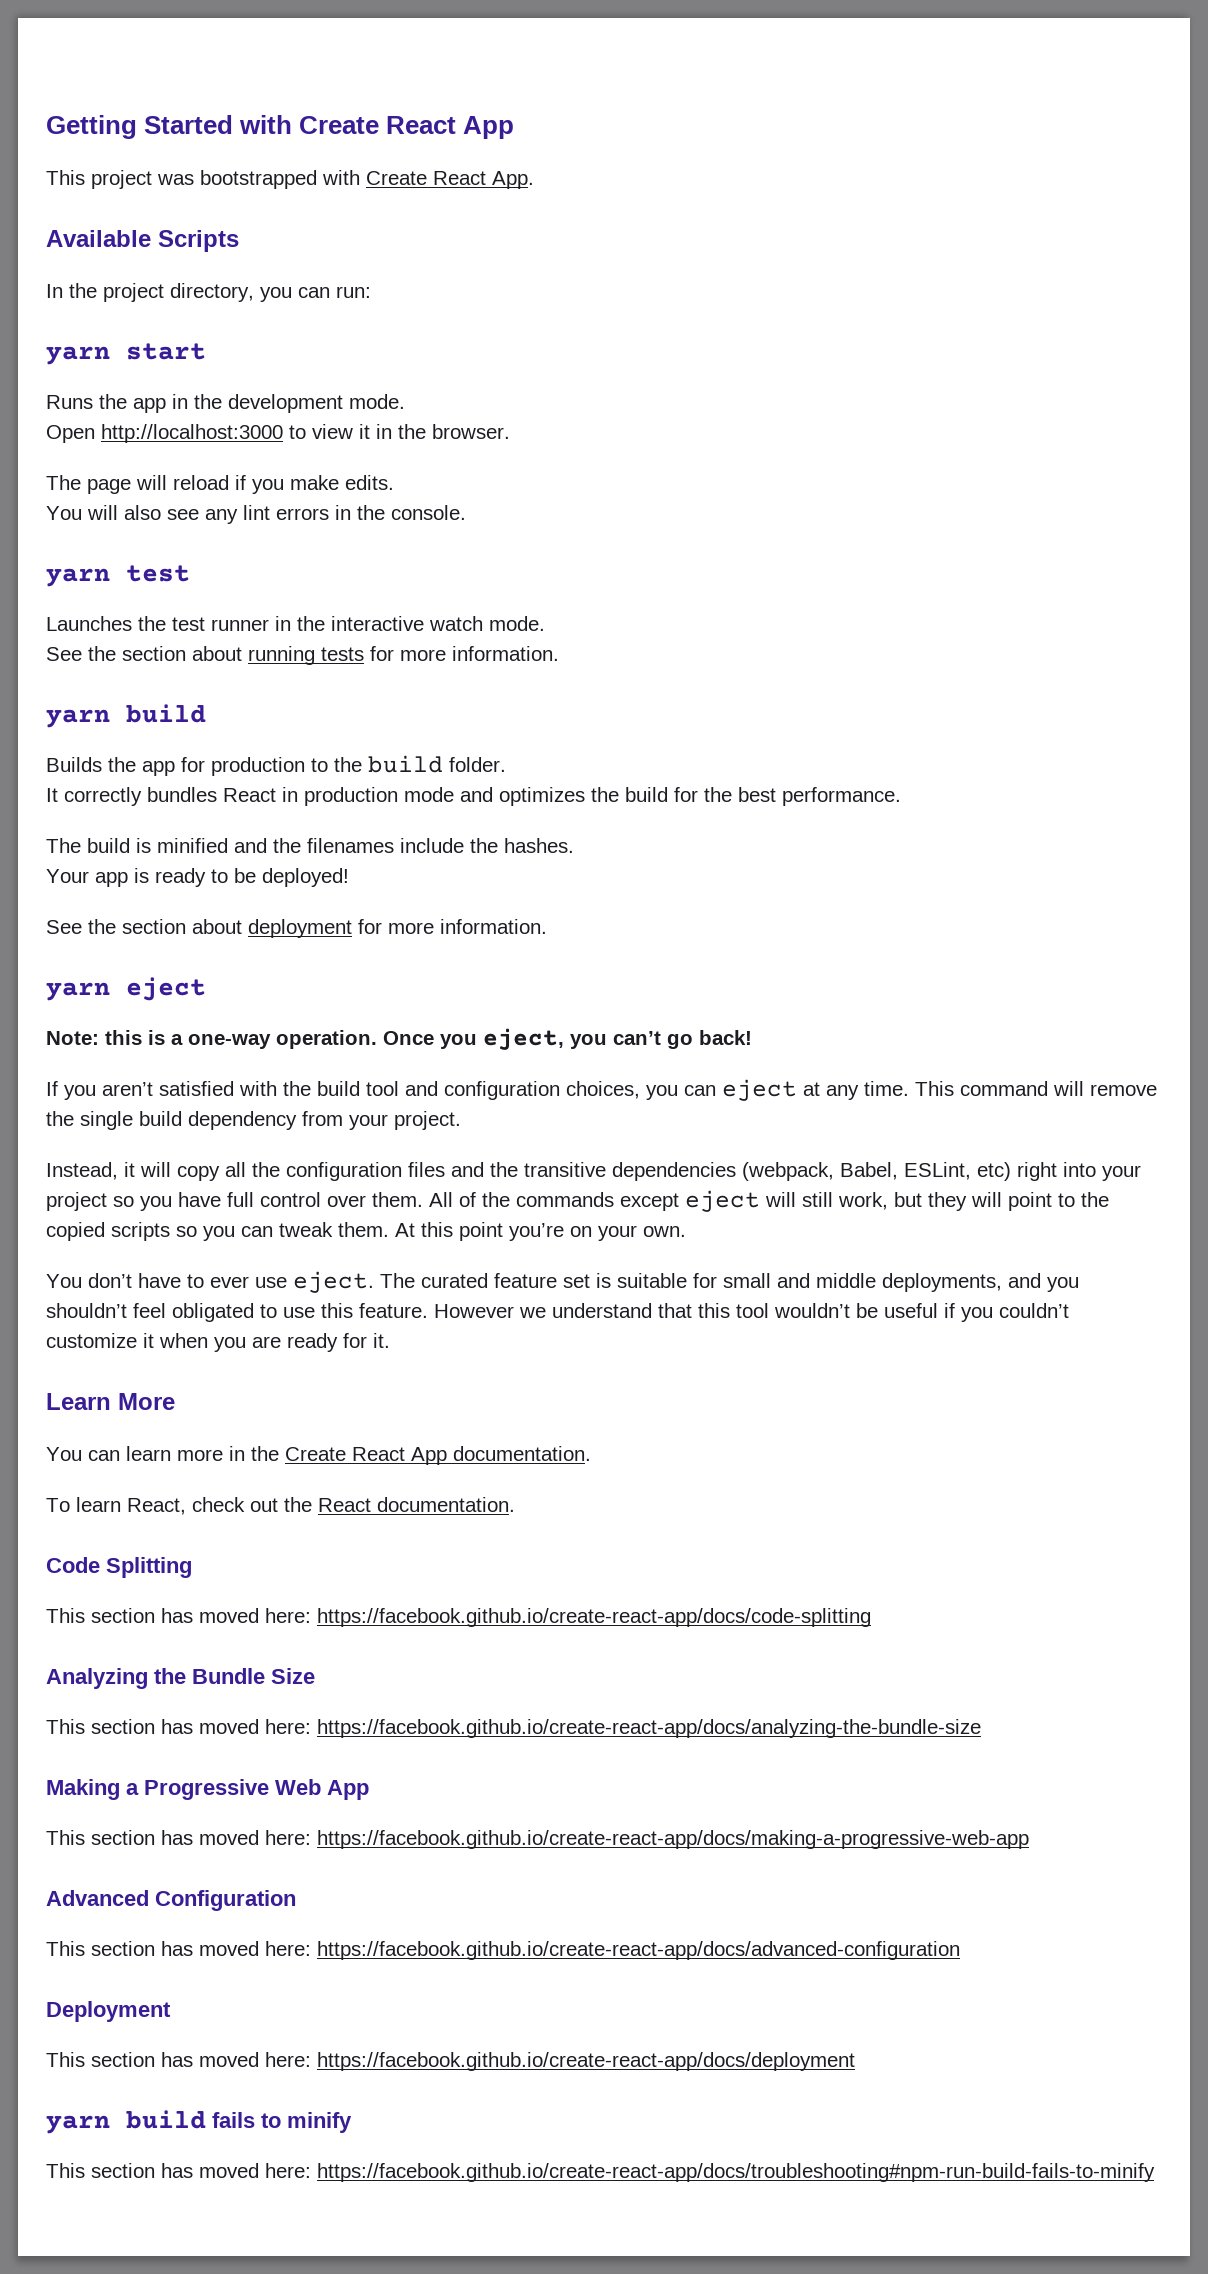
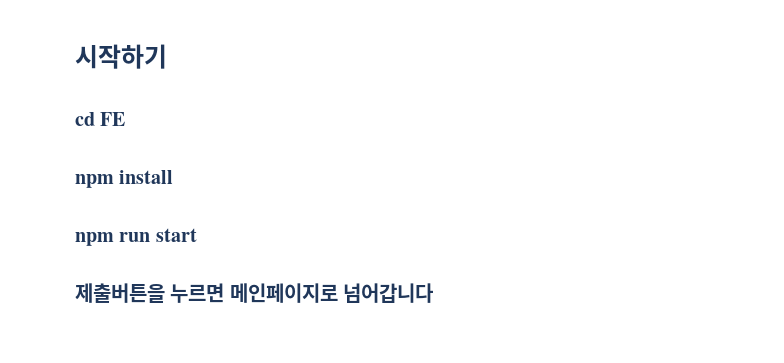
- Getting Started with Create React App
- This project was bootstrapped with Create React App.
- Available Scripts
- In the project directory, you can run:
- yarn start
- Runs the app in the development mode.
- Open http://localhost:3000 to view it in the browser.
- The page will reload if you make edits.
- You will also see any lint errors in the console.
- yarn test
- Launches the test runner in the interactive watch mode.
- See the section about running tests for more information.
- yarn build
- Builds the app for production to the build folder.
- It correctly bundles React in production mode and optimizes the build for the best performance.
- The build is minified and the filenames include the hashes.
- Your app is ready to be deployed!
- See the section about deployment for more information.
- yarn eject
- Note: this is a one-way operation. Once you eject, you can’t go back!
- If you aren’t satisfied with the build tool and configuration choices, you can eject at any time. This command will remove the single build dependency from your project.
- Instead, it will copy all the configuration files and the transitive dependencies (webpack, Babel, ESLint, etc) right into your project so you have full control over them. All of the commands except eject will still work, but they will point to the copied scripts so you can tweak them. At this point you’re on your own.
- You don’t have to ever use eject. The curated feature set is suitable for small and middle deployments, and you shouldn’t feel obligated to use this feature. However we understand that this tool wouldn’t be useful if you couldn’t customize it when you are ready for it.
- Learn More
- You can learn more in the Create React App documentation.
- To learn React, check out the React documentation.
- Code Splitting
- This section has moved here: https://facebook.github.io/create-react-app/docs/code-splitting
- Analyzing the Bundle Size
- This section has moved here: https://facebook.github.io/create-react-app/docs/analyzing-the-bundle-size
- Making a Progressive Web App
- This section has moved here: https://facebook.github.io/create-react-app/docs/making-a-progressive-web-app
- Advanced Configuration
- This section has moved here: https://facebook.github.io/create-react-app/docs/advanced-configuration
- Deployment
- This section has moved here: https://facebook.github.io/create-react-app/docs/deployment
- yarn build fails to minify
- This section has moved here: https://facebook.github.io/create-react-app/docs/troubleshooting#npm-run-build-fails-to-minify
+ 시작하기
+ cd FE
+ npm install
+ npm run start
+ 제출버튼을 누르면 메인페이지로 넘어갑니다

